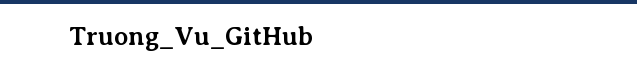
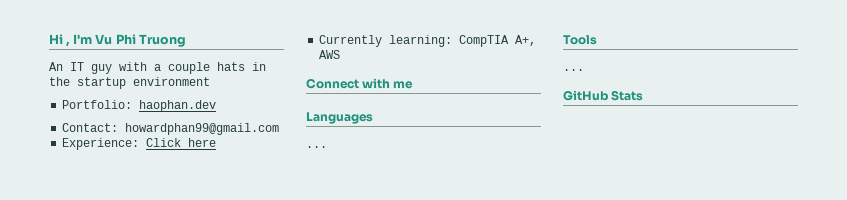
- Truong_Vu_GitHub
+ Hi , I'm Vu Phi Truong
+ An IT guy with a couple hats in the startup environment
+ Portfolio: haophan.dev
+ Contact: howardphan99@gmail.com
+ Experience: Click here
+ Currently learning: CompTIA A+, AWS
+ Connect with me
+ Languages
+ ...
+ Tools
+ ...
+ GitHub Stats

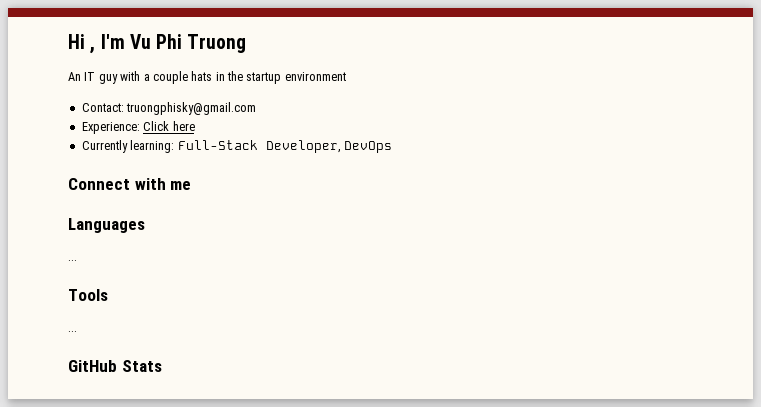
- Portfolio: haophan.dev
- Contact: howardphan99@gmail.com
+ Contact: truongphisky@gmail.com
- Currently learning: CompTIA A+, AWS
+ Currently learning: Full-Stack Developer, DevOps

